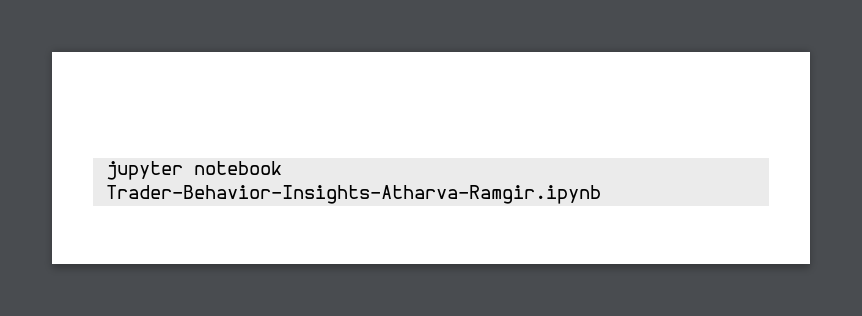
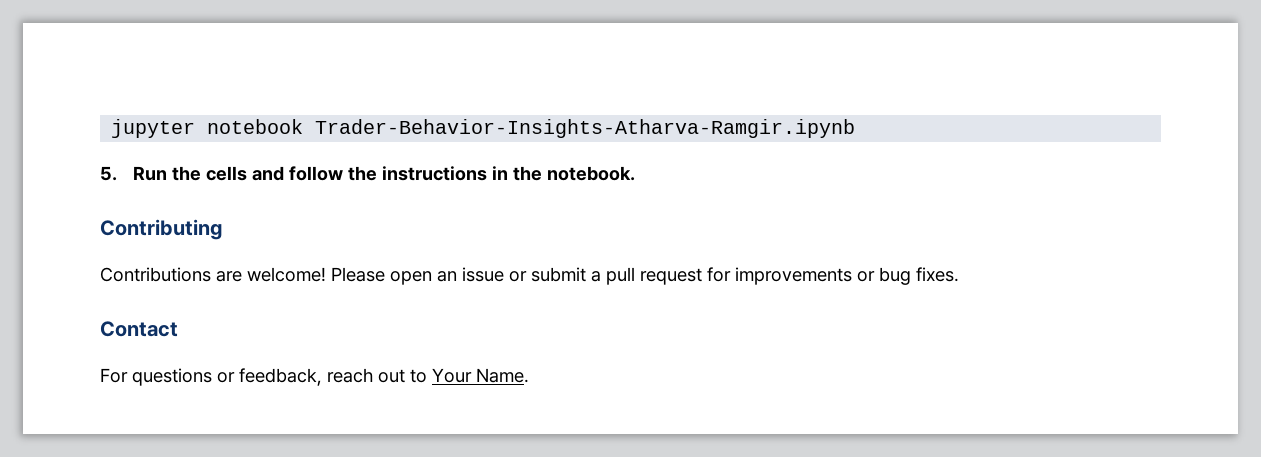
+ 5. Run the cells and follow the instructions in the notebook.
+ Contributing
+ Contributions are welcome! Please open an issue or submit a pull request for improvements or bug fixes.
+ Contact
+ For questions or feedback, reach out to Your Name.

